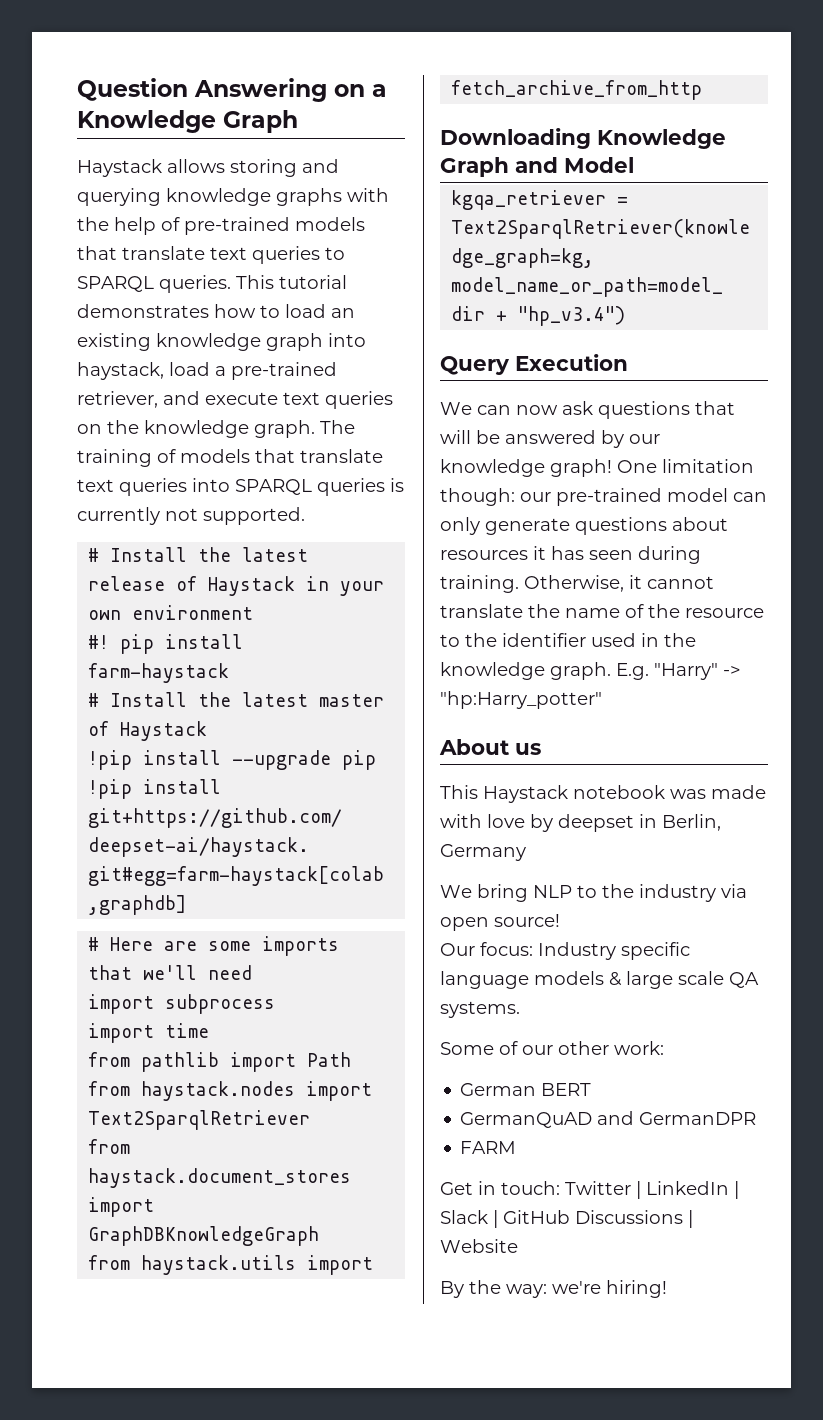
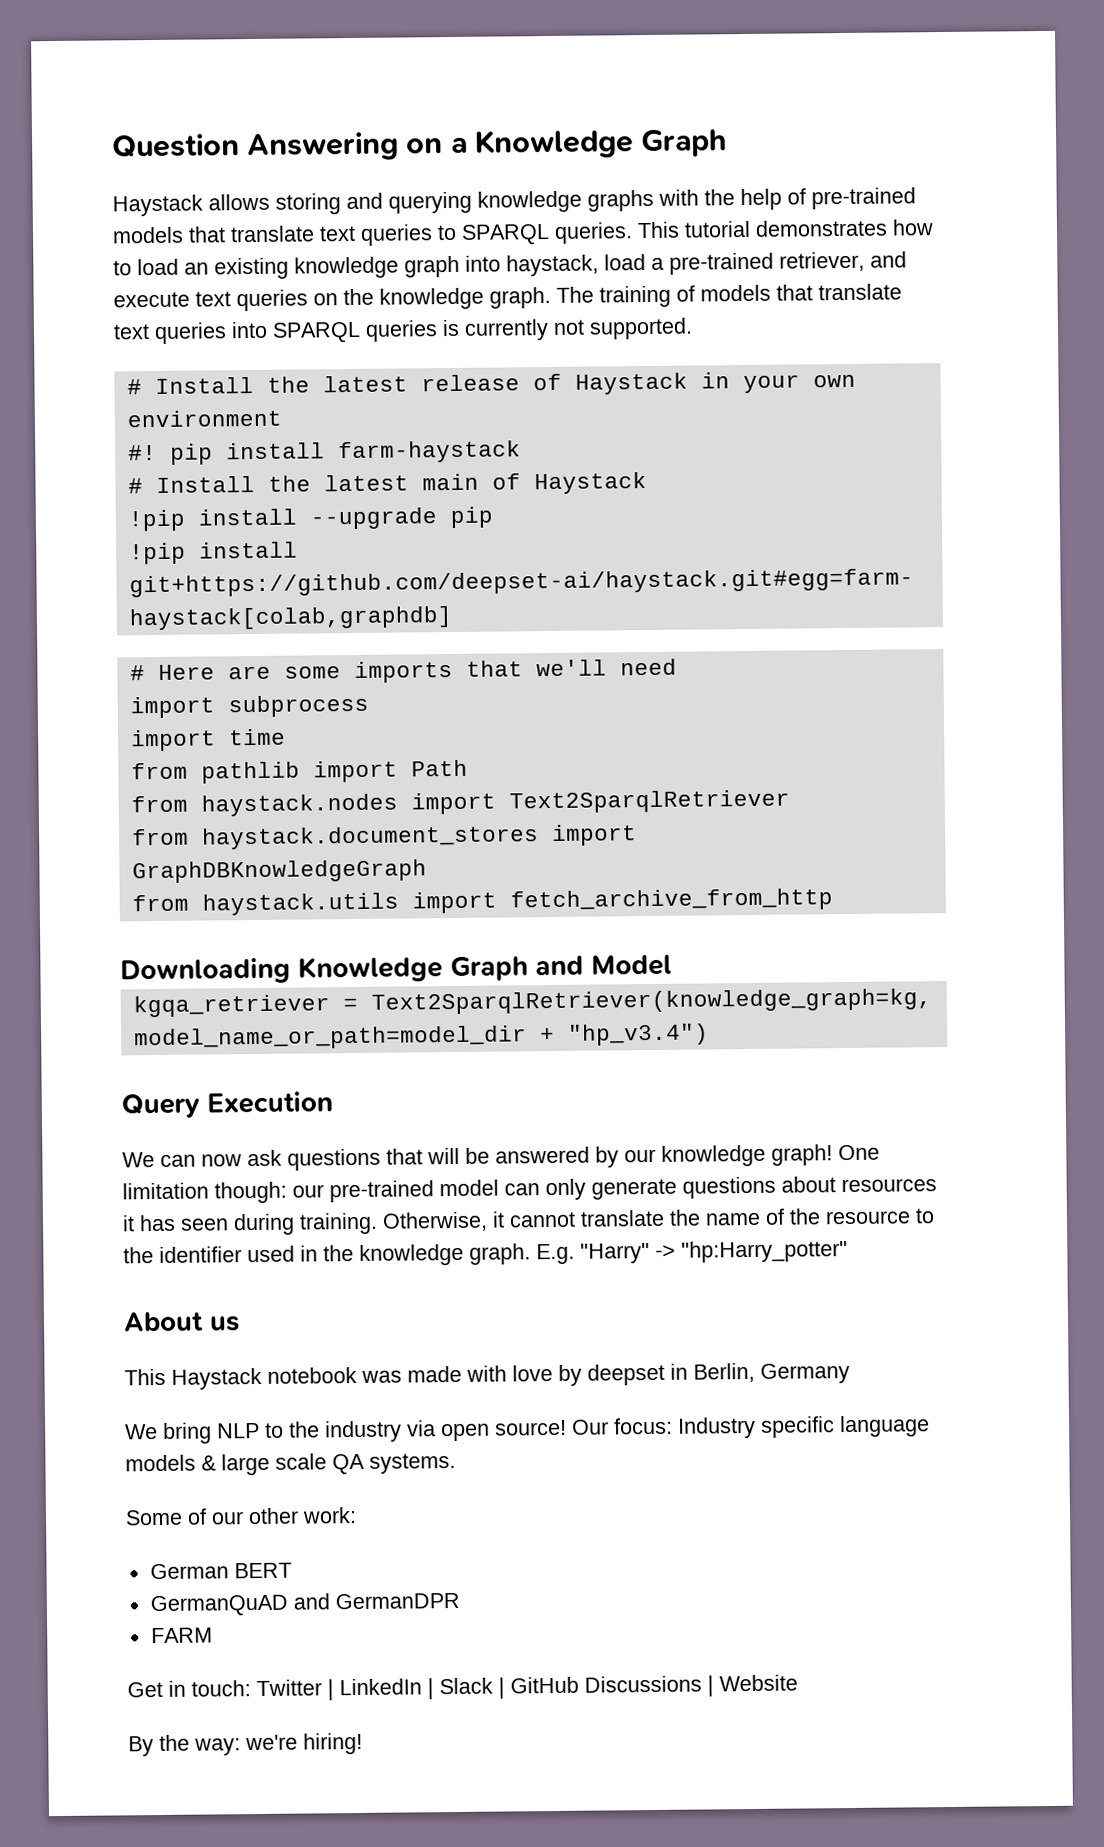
- # Install the latest master of Haystack
+ # Install the latest main of Haystack
- We bring NLP to the industry via open source!
- Our focus: Industry specific language models & large scale QA systems.
+ We bring NLP to the industry via open source! Our focus: Industry specific language models & large scale QA systems.

